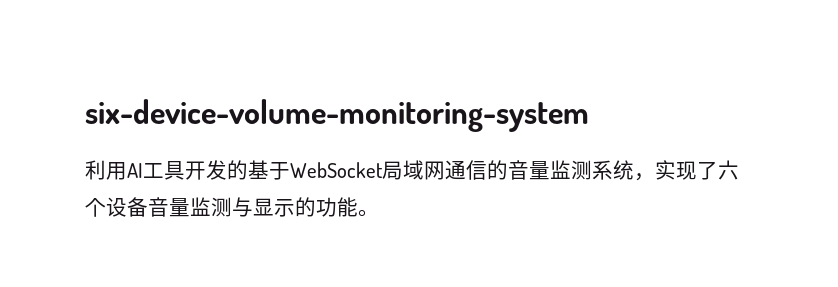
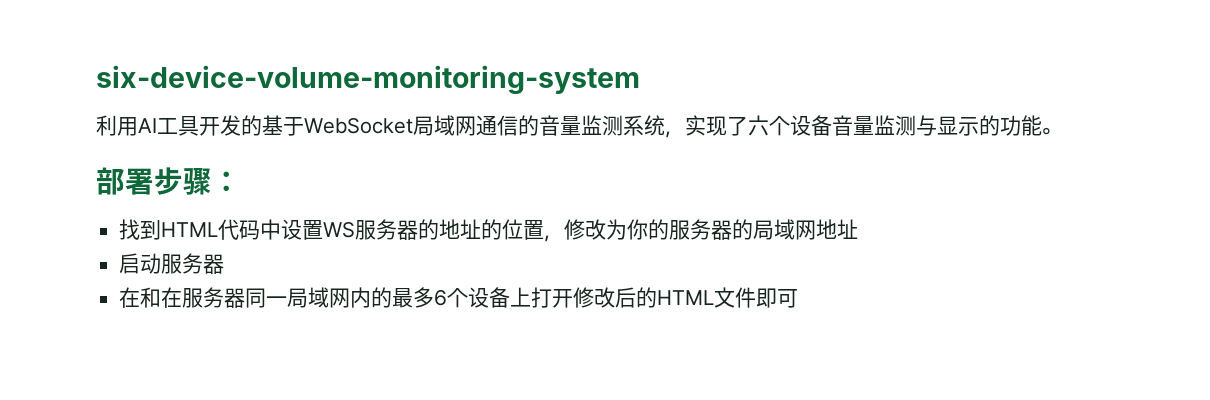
+ 部署步骤：
+ 找到HTML代码中设置WS服务器的地址的位置，修改为你的服务器的局域网地址
+ 启动服务器
+ 在和在服务器同一局域网内的最多6个设备上打开修改后的HTML文件即可

